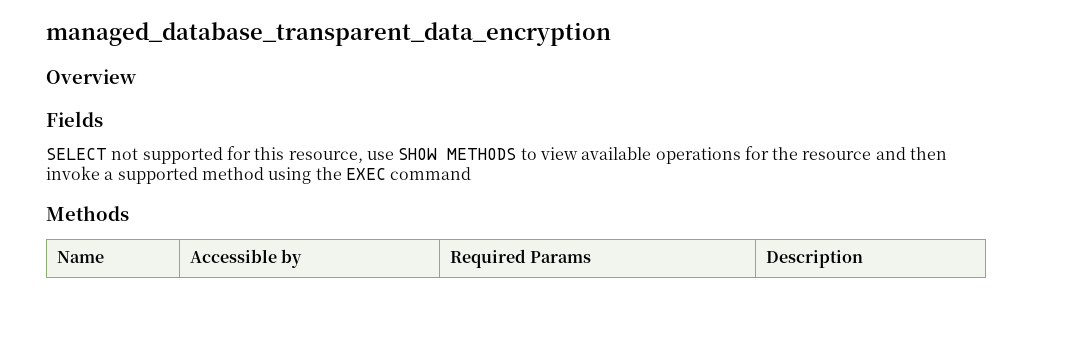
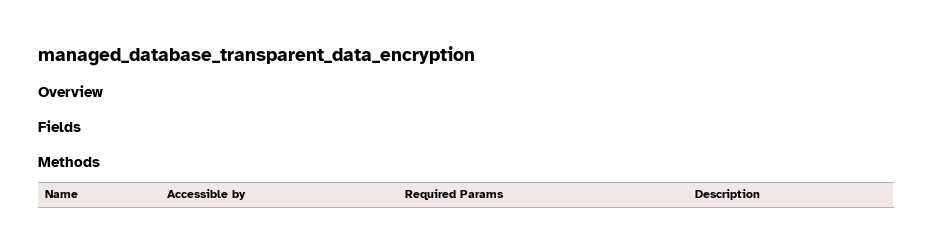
- SELECT not supported for this resource, use SHOW METHODS to view available operations for the resource and then invoke a supported method using the EXEC command

